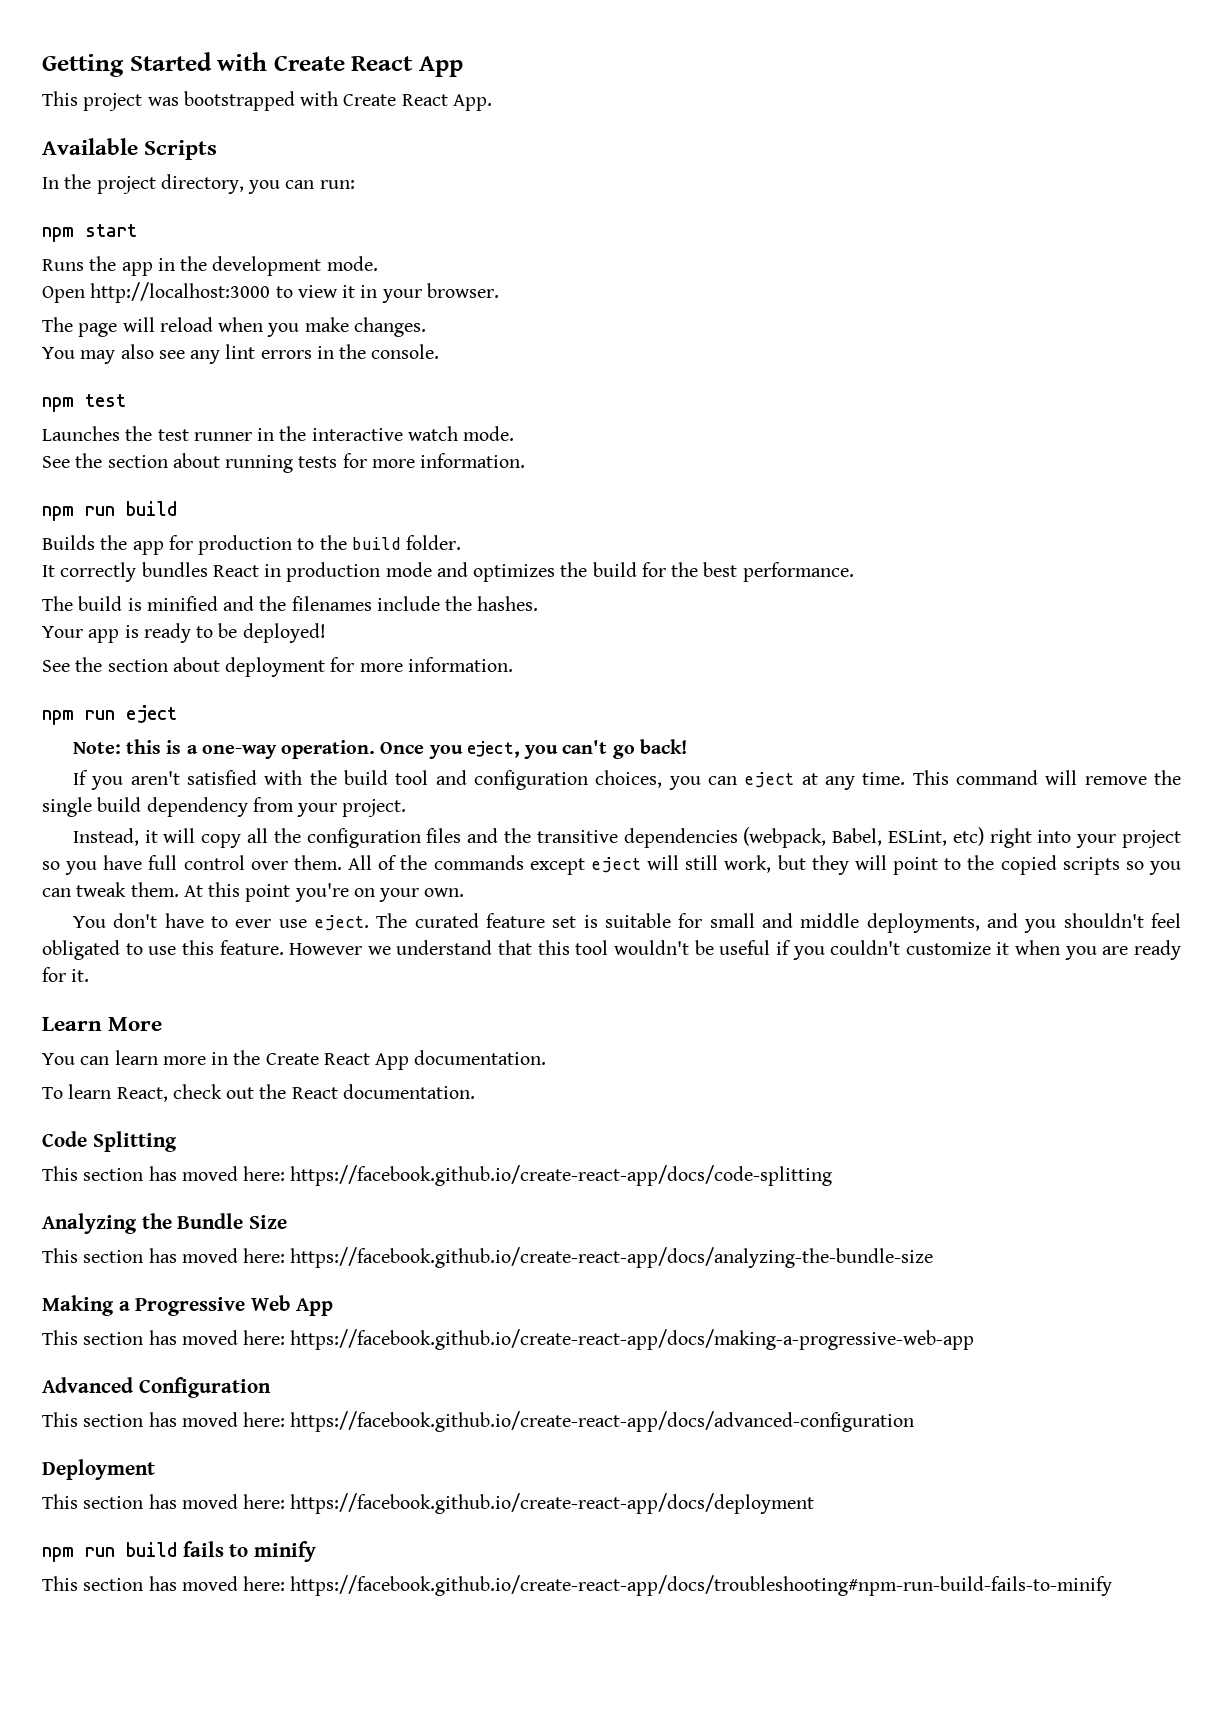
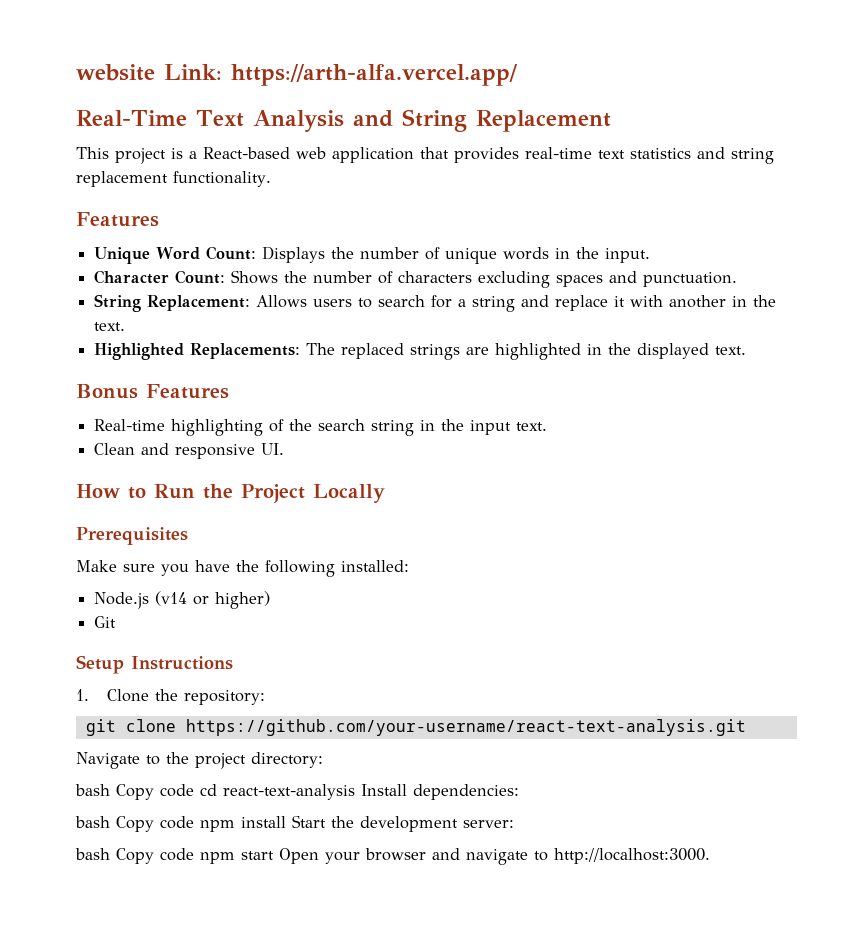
- Getting Started with Create React App
- This project was bootstrapped with Create React App.
- Available Scripts
- In the project directory, you can run:
- npm start
- Runs the app in the development mode.
- Open http://localhost:3000 to view it in your browser.
- The page will reload when you make changes.
- You may also see any lint errors in the console.
- npm test
- Launches the test runner in the interactive watch mode.
- See the section about running tests for more information.
- npm run build
- Builds the app for production to the build folder.
- It correctly bundles React in production mode and optimizes the build for the best performance.
- The build is minified and the filenames include the hashes.
- Your app is ready to be deployed!
- See the section about deployment for more information.
- npm run eject
- Note: this is a one-way operation. Once you eject, you can't go back!
- If you aren't satisfied with the build tool and configuration choices, you can eject at any time. This command will remove the single build dependency from your project.
- Instead, it will copy all the configuration files and the transitive dependencies (webpack, Babel, ESLint, etc) right into your project so you have full control over them. All of the commands except eject will still work, but they will point to the copied scripts so you can tweak them. At this point you're on your own.
- You don't have to ever use eject. The curated feature set is suitable for small and middle deployments, and you shouldn't feel obligated to use this feature. However we understand that this tool wouldn't be useful if you couldn't customize it when you are ready for it.
- Learn More
- You can learn more in the Create React App documentation.
- To learn React, check out the React documentation.
- Code Splitting
- This section has moved here: https://facebook.github.io/create-react-app/docs/code-splitting
- Analyzing the Bundle Size
- This section has moved here: https://facebook.github.io/create-react-app/docs/analyzing-the-bundle-size
- Making a Progressive Web App
- This section has moved here: https://facebook.github.io/create-react-app/docs/making-a-progressive-web-app
- Advanced Configuration
- This section has moved here: https://facebook.github.io/create-react-app/docs/advanced-configuration
- Deployment
- This section has moved here: https://facebook.github.io/create-react-app/docs/deployment
- npm run build fails to minify
- This section has moved here: https://facebook.github.io/create-react-app/docs/troubleshooting#npm-run-build-fails-to-minify
+ website Link: https://arth-alfa.vercel.app/
+ Real-Time Text Analysis and String Replacement
+ This project is a React-based web application that provides real-time text statistics and string replacement functionality.
+ Features
+ Unique Word Count: Displays the number of unique words in the input.
+ Character Count: Shows the number of characters excluding spaces and punctuation.
+ String Replacement: Allows users to search for a string and replace it with another in the text.
+ Highlighted Replacements: The replaced strings are highlighted in the displayed text.
+ Bonus Features
+ Real-time highlighting of the search string in the input text.
+ Clean and responsive UI.
+ How to Run the Project Locally
+ Prerequisites
+ Make sure you have the following installed:
+ Node.js (v14 or higher)
+ Git
+ Setup Instructions
+ 1. Clone the repository:
+ git clone https://github.com/your-username/react-text-analysis.git
+ Navigate to the project directory:
+ bash Copy code cd react-text-analysis Install dependencies:
+ bash Copy code npm install Start the development server:
+ bash Copy code npm start Open your browser and navigate to http://localhost:3000.

